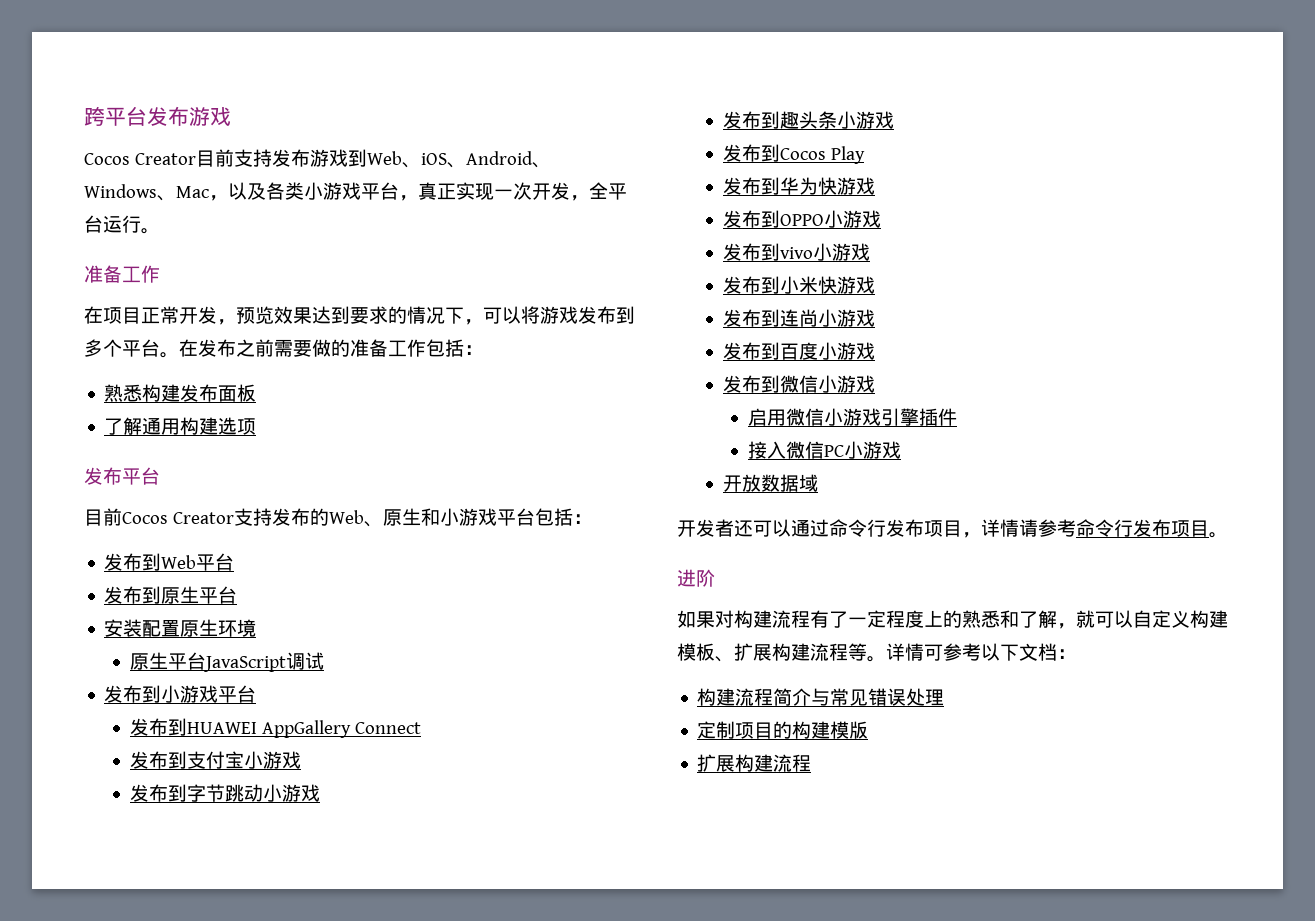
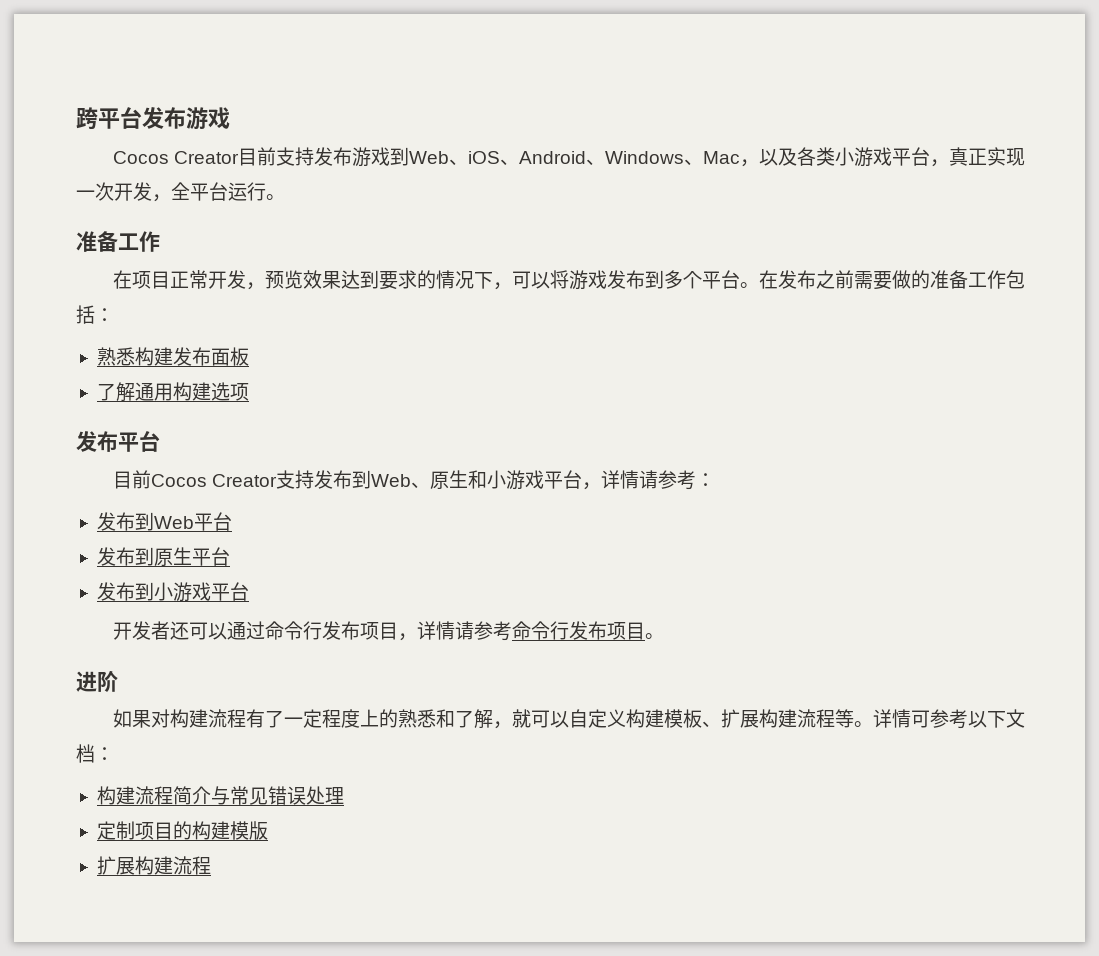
- 目前Cocos Creator支持发布的Web、原生和小游戏平台包括：
+ 目前Cocos Creator支持发布到Web、原生和小游戏平台，详情请参考：
- 安装配置原生环境
- 原生平台JavaScript调试
  发布到小游戏平台
- 发布到HUAWEI AppGallery Connect
- 发布到支付宝小游戏
- 发布到字节跳动小游戏
- 发布到趣头条小游戏
- 发布到Cocos Play
- 发布到华为快游戏
- 发布到OPPO小游戏
- 发布到vivo小游戏
- 发布到小米快游戏
- 发布到连尚小游戏
- 发布到百度小游戏
- 发布到微信小游戏
- 启用微信小游戏引擎插件
- 接入微信PC小游戏
- 开放数据域

